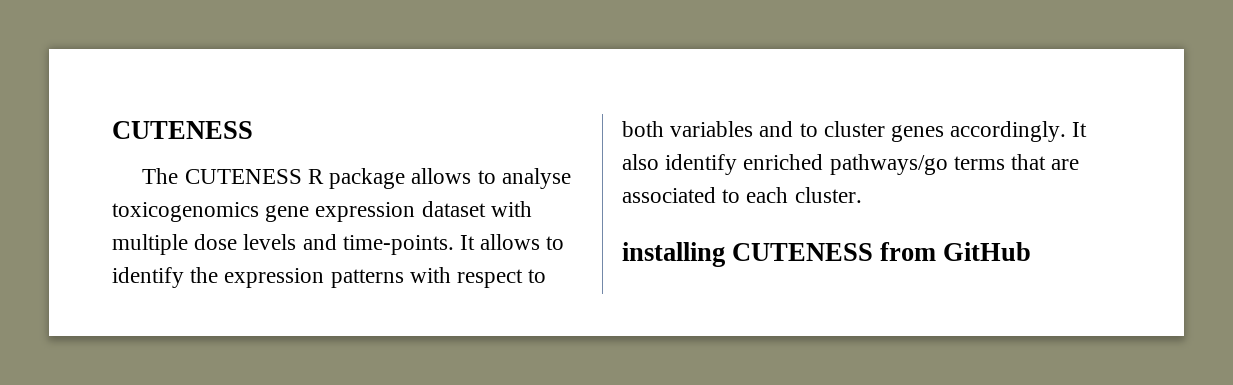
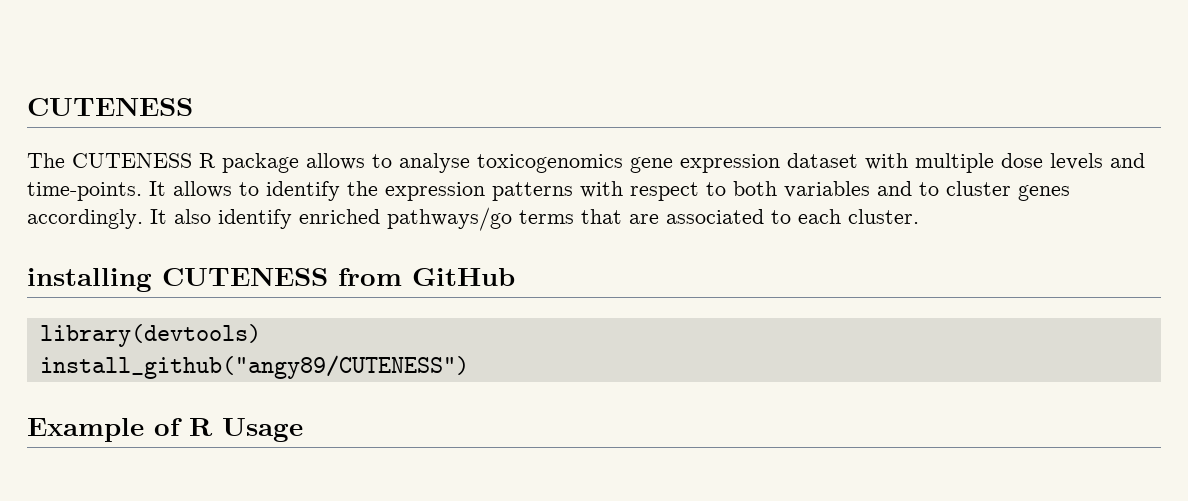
+ library(devtools)
+ install_github("angy89/CUTENESS")
+ Example of R Usage

